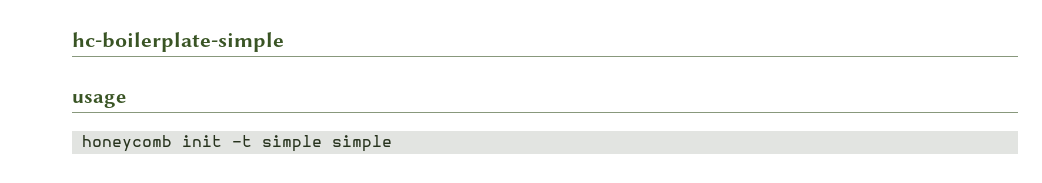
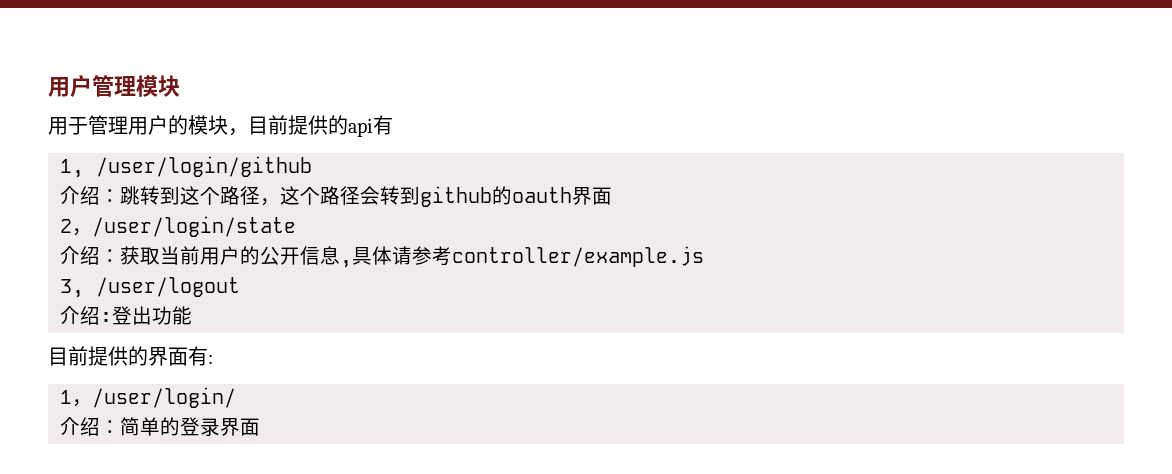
- hc-boilerplate-simple
- usage
- honeycomb init -t simple simple
+ 用户管理模块
+ 用于管理用户的模块，目前提供的api有
+ 1, /user/login/github
+ 介绍：跳转到这个路径，这个路径会转到github的oauth界面
+ 2，/user/login/state
+ 介绍：获取当前用户的公开信息,具体请参考controller/example.js
+ 3, /user/logout
+ 介绍:登出功能
+ 目前提供的界面有:
+ 1，/user/login/
+ 介绍：简单的登录界面

